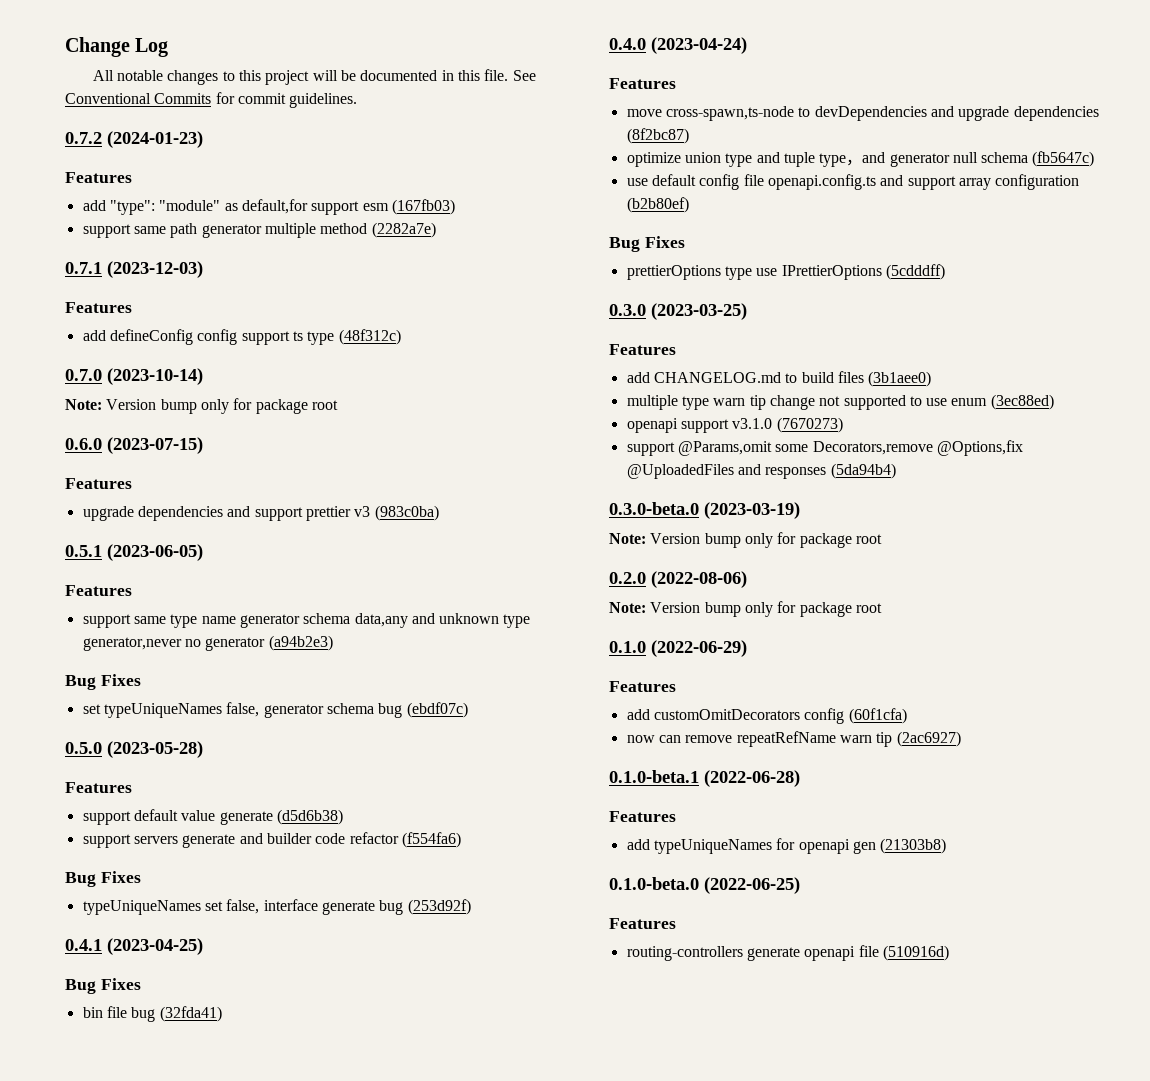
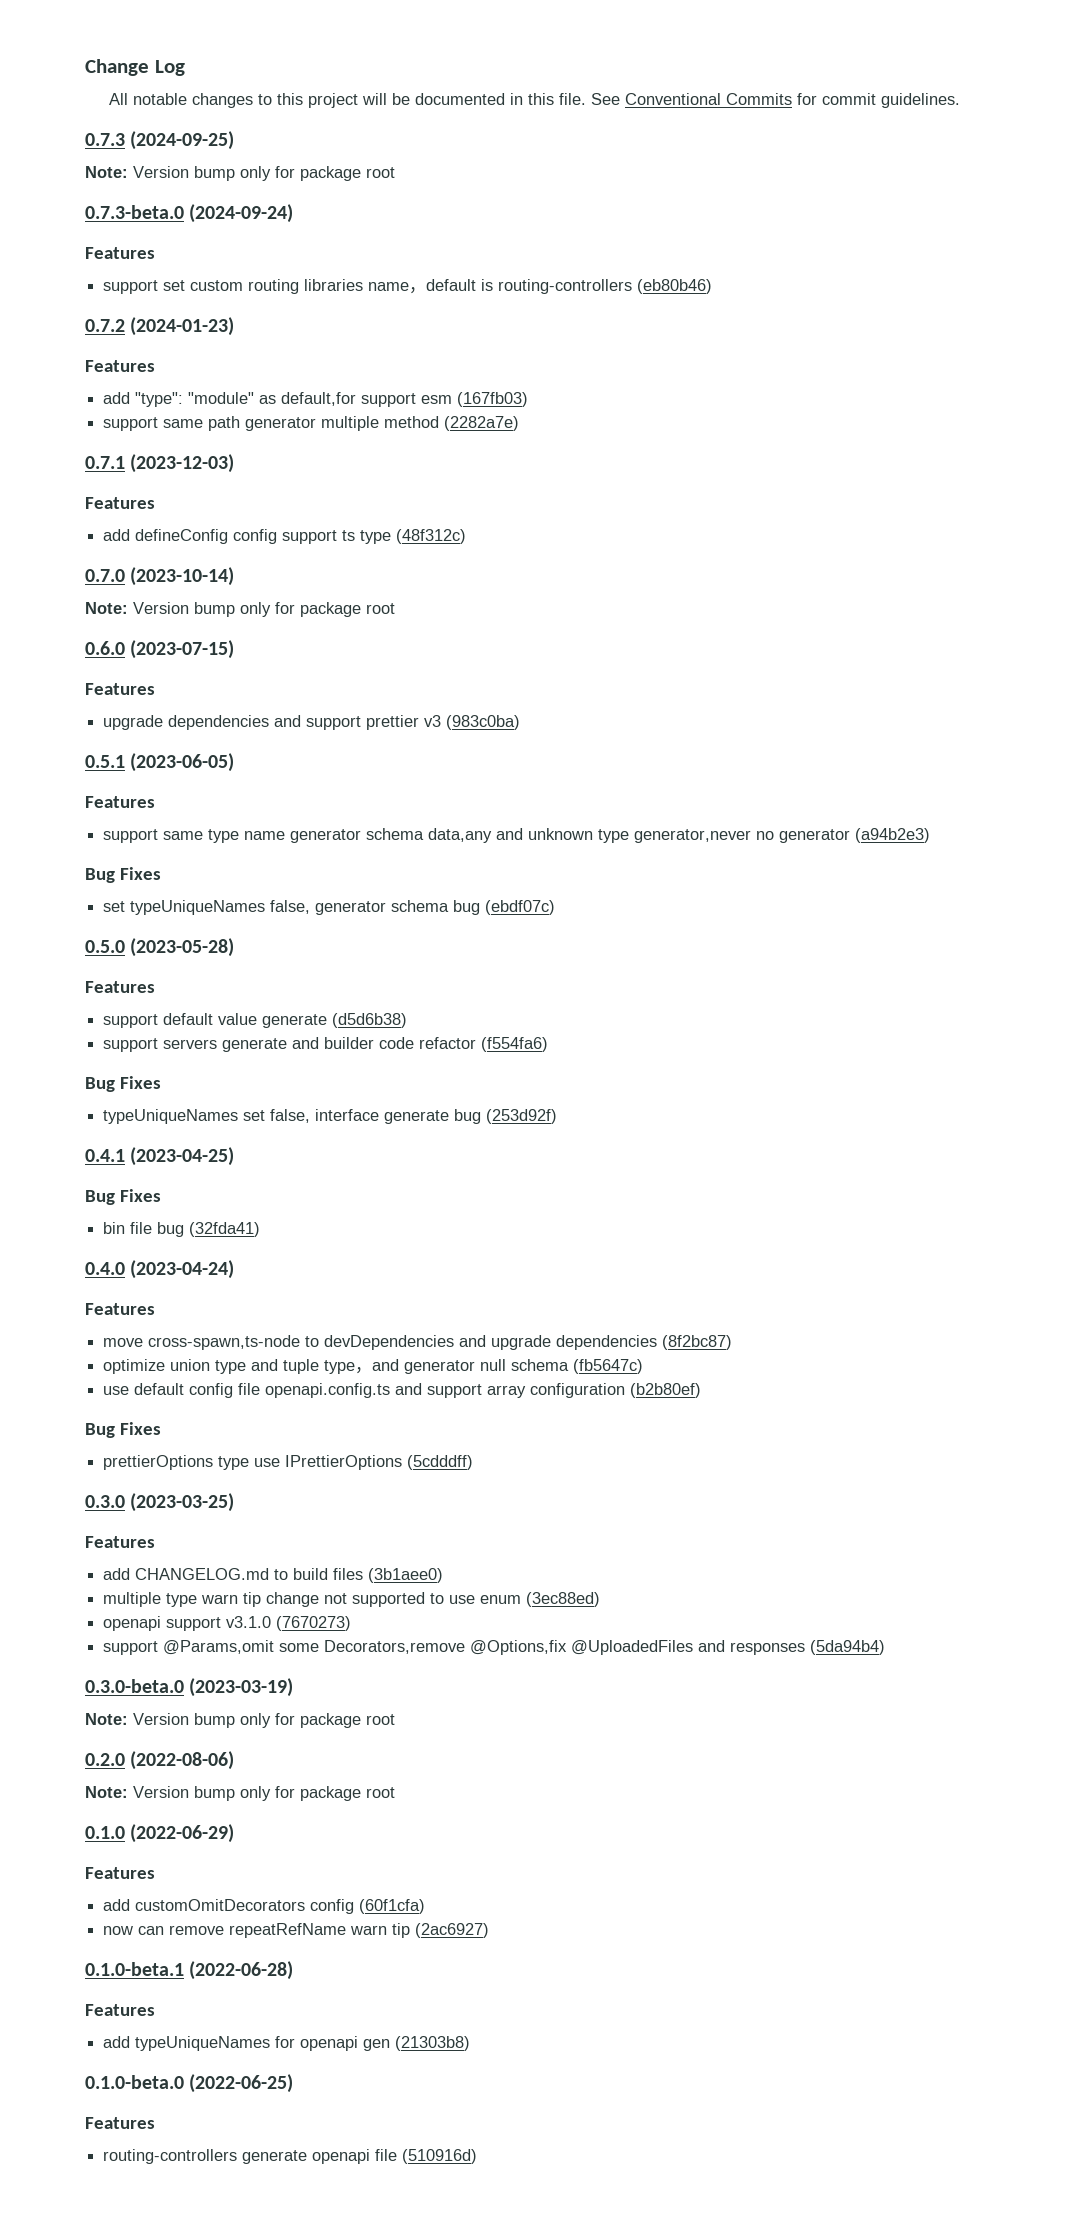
+ 0.7.3 (2024-09-25)
+ Note: Version bump only for package root
+ 0.7.3-beta.0 (2024-09-24)
+ Features
+ support set custom routing libraries name，default is routing-controllers (eb80b46)

